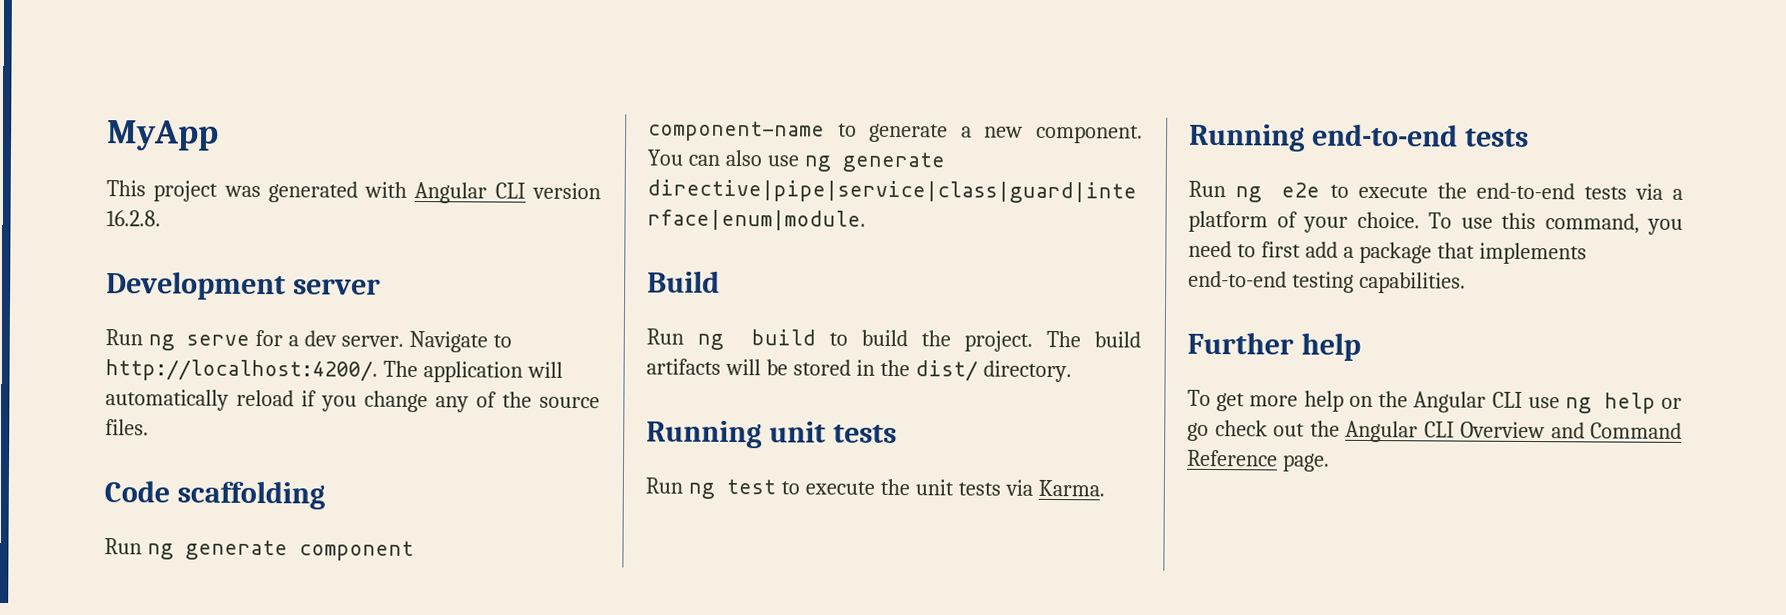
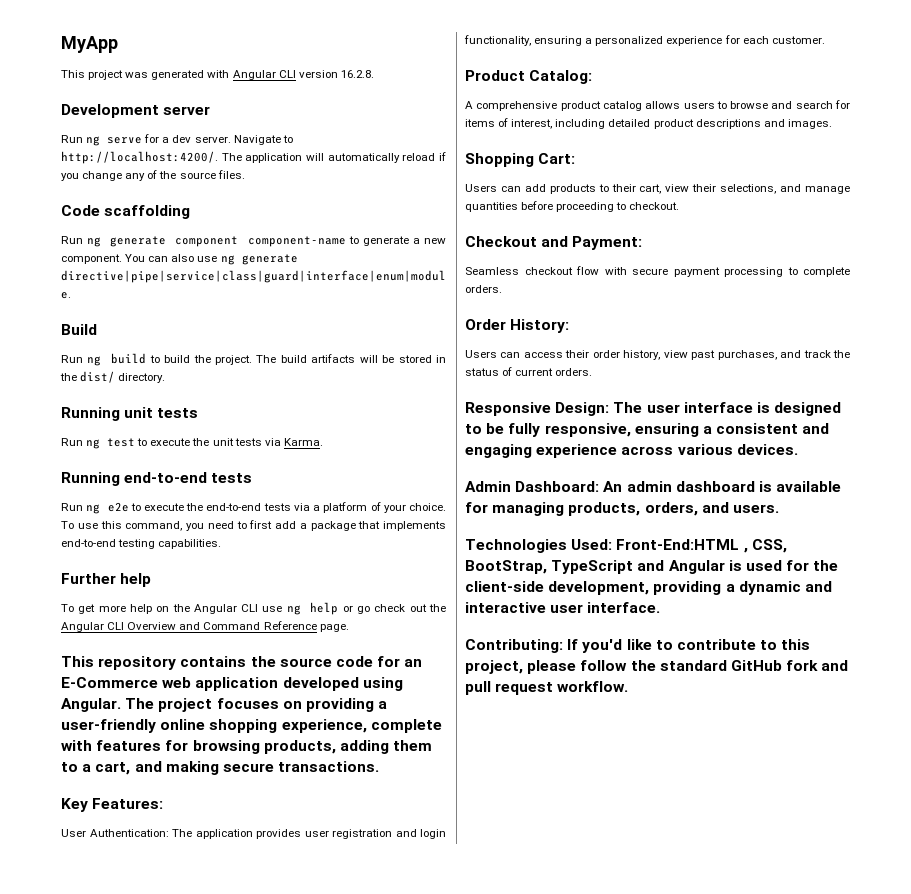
+ This repository contains the source code for an E-Commerce web application developed using Angular. The project focuses on providing a user-friendly online shopping experience, complete with features for browsing products, adding them to a cart, and making secure transactions.
+ Key Features:
+ User Authentication: The application provides user registration and login functionality, ensuring a personalized experience for each customer.
+ Product Catalog:
+ A comprehensive product catalog allows users to browse and search for items of interest, including detailed product descriptions and images.
+ Shopping Cart:
+ Users can add products to their cart, view their selections, and manage quantities before proceeding to checkout.
+ Checkout and Payment:
+ Seamless checkout flow with secure payment processing to complete orders.
+ Order History:
+ Users can access their order history, view past purchases, and track the status of current orders.
+ Responsive Design: The user interface is designed to be fully responsive, ensuring a consistent and engaging experience across various devices.
+ Admin Dashboard: An admin dashboard is available for managing products, orders, and users.
+ Technologies Used: Front-End:HTML , CSS, BootStrap, TypeScript and Angular is used for the client-side development, providing a dynamic and interactive user interface.
+ Contributing: If you'd like to contribute to this project, please follow the standard GitHub fork and pull request workflow.

